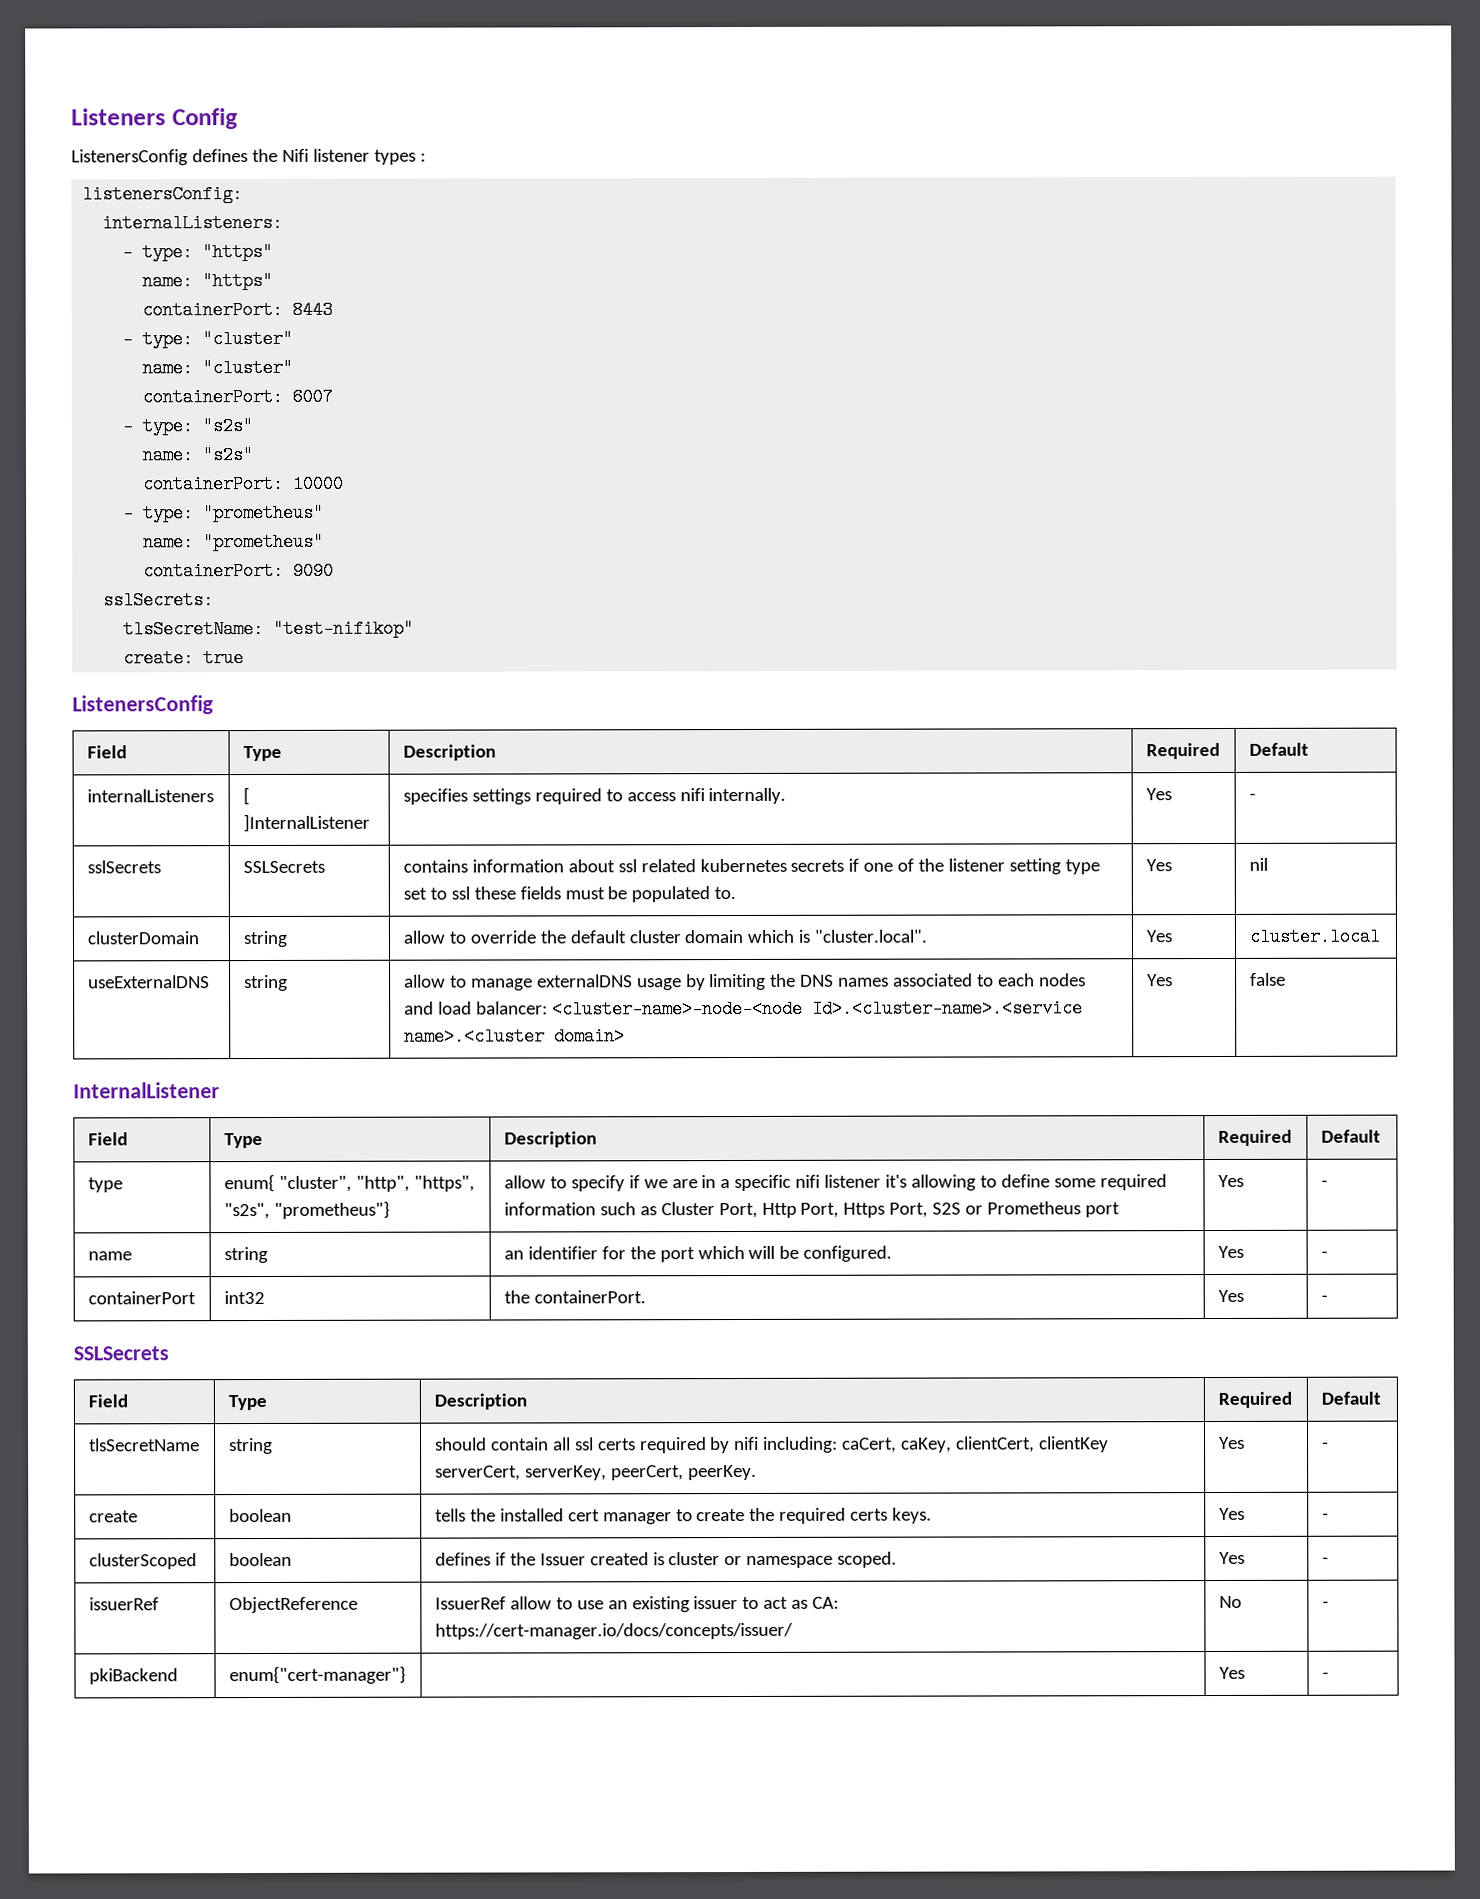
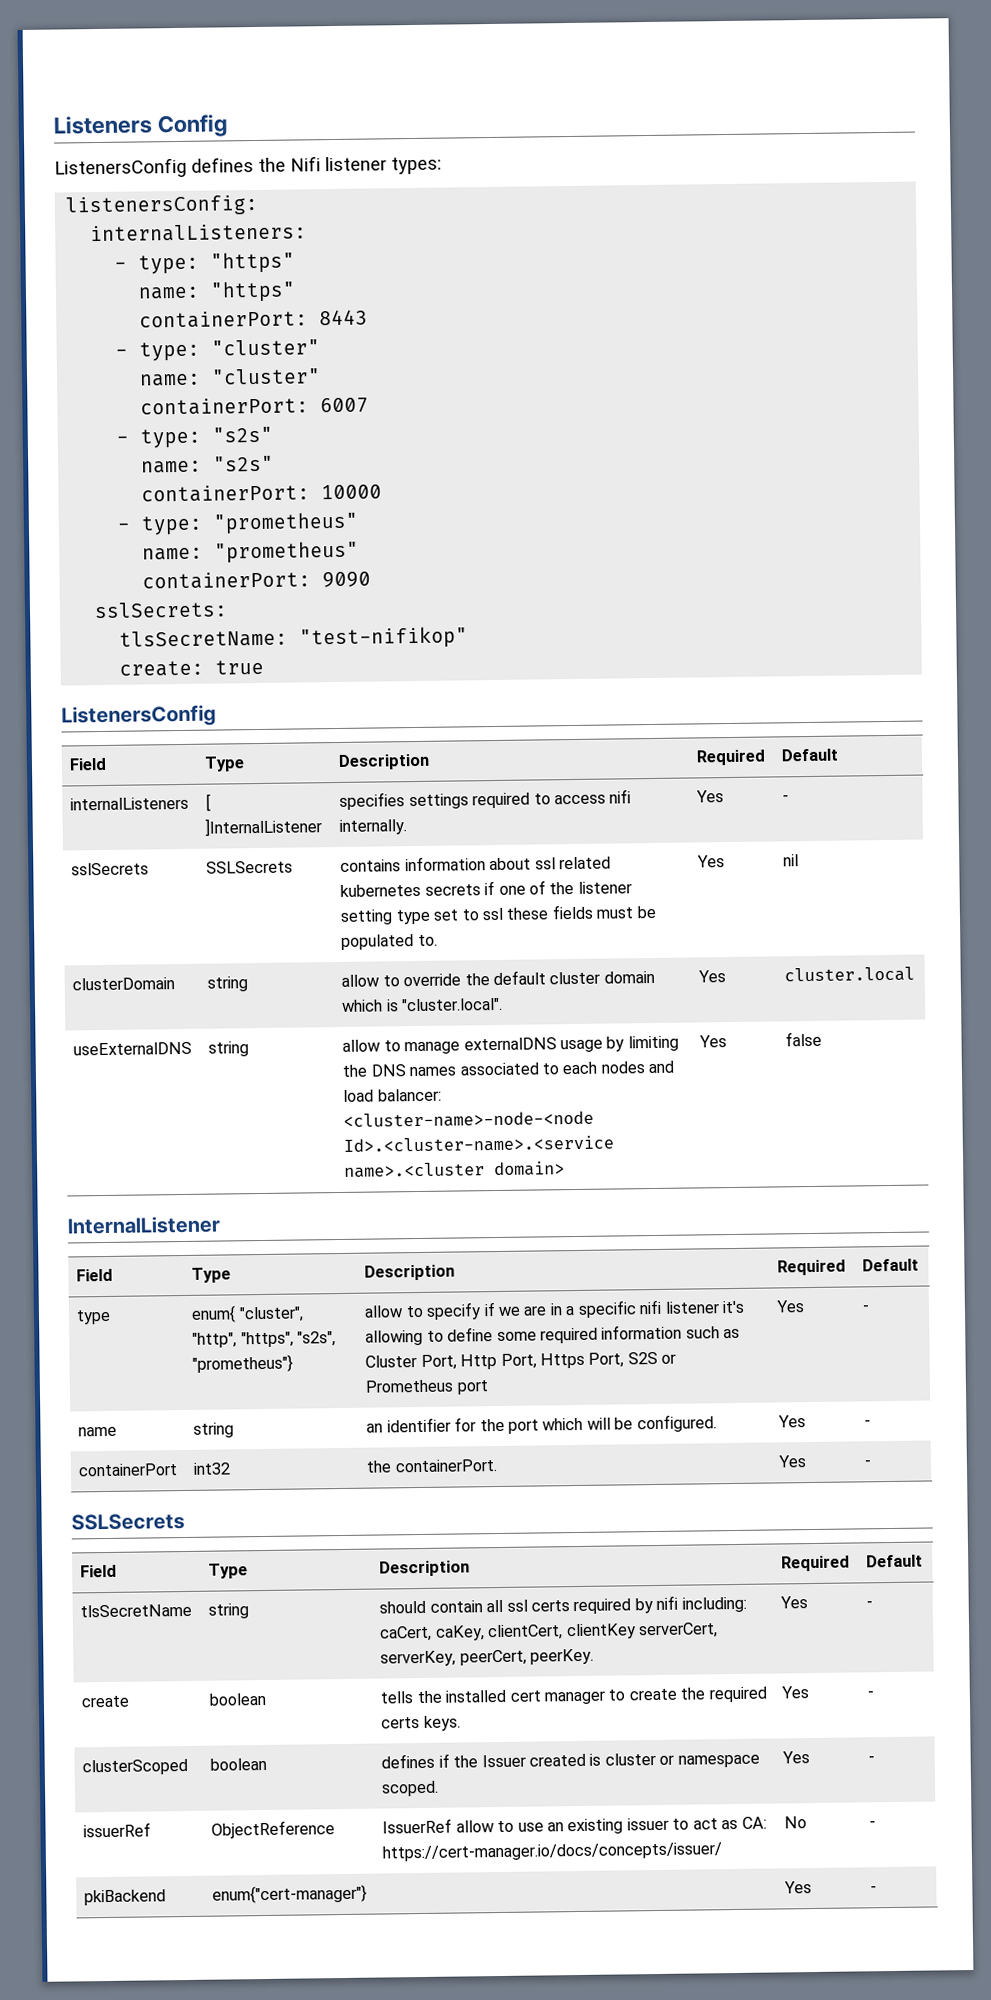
- ListenersConfig defines the Nifi listener types :
+ ListenersConfig defines the Nifi listener types:

